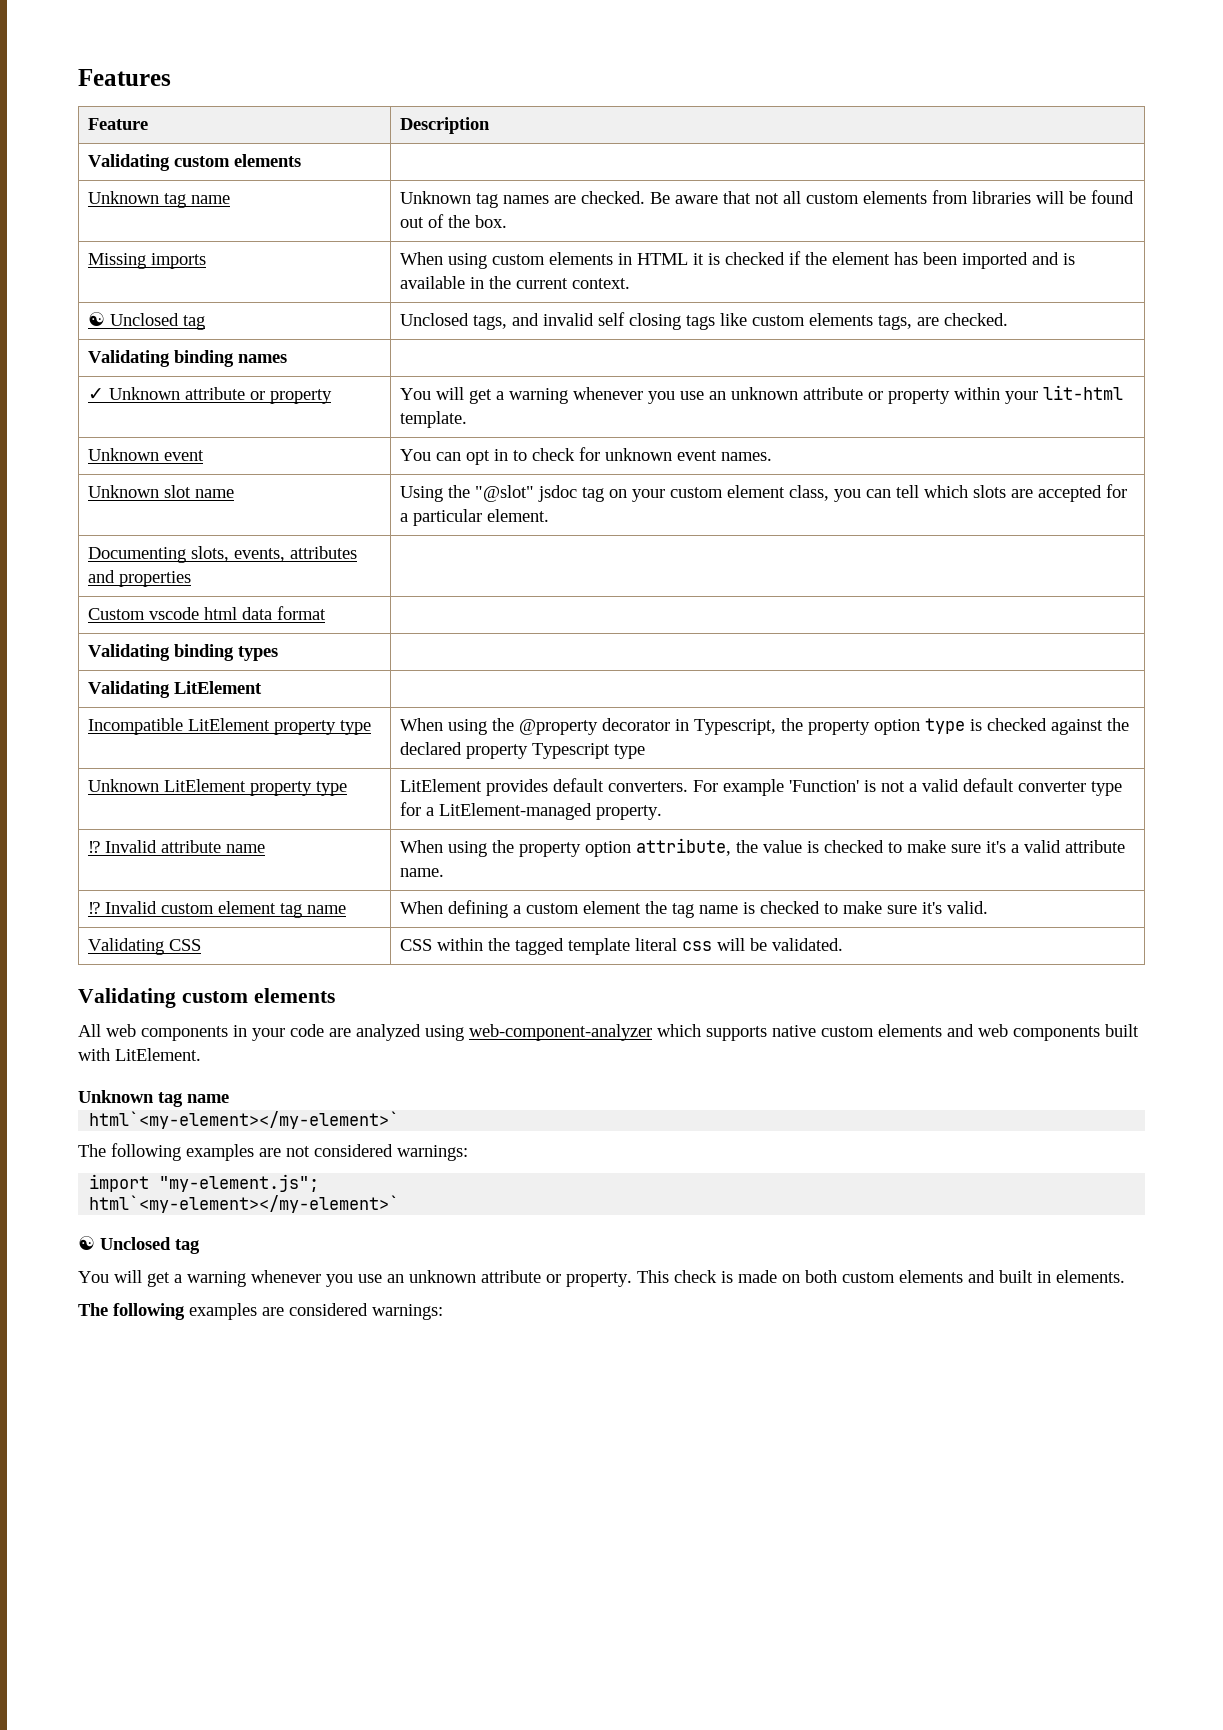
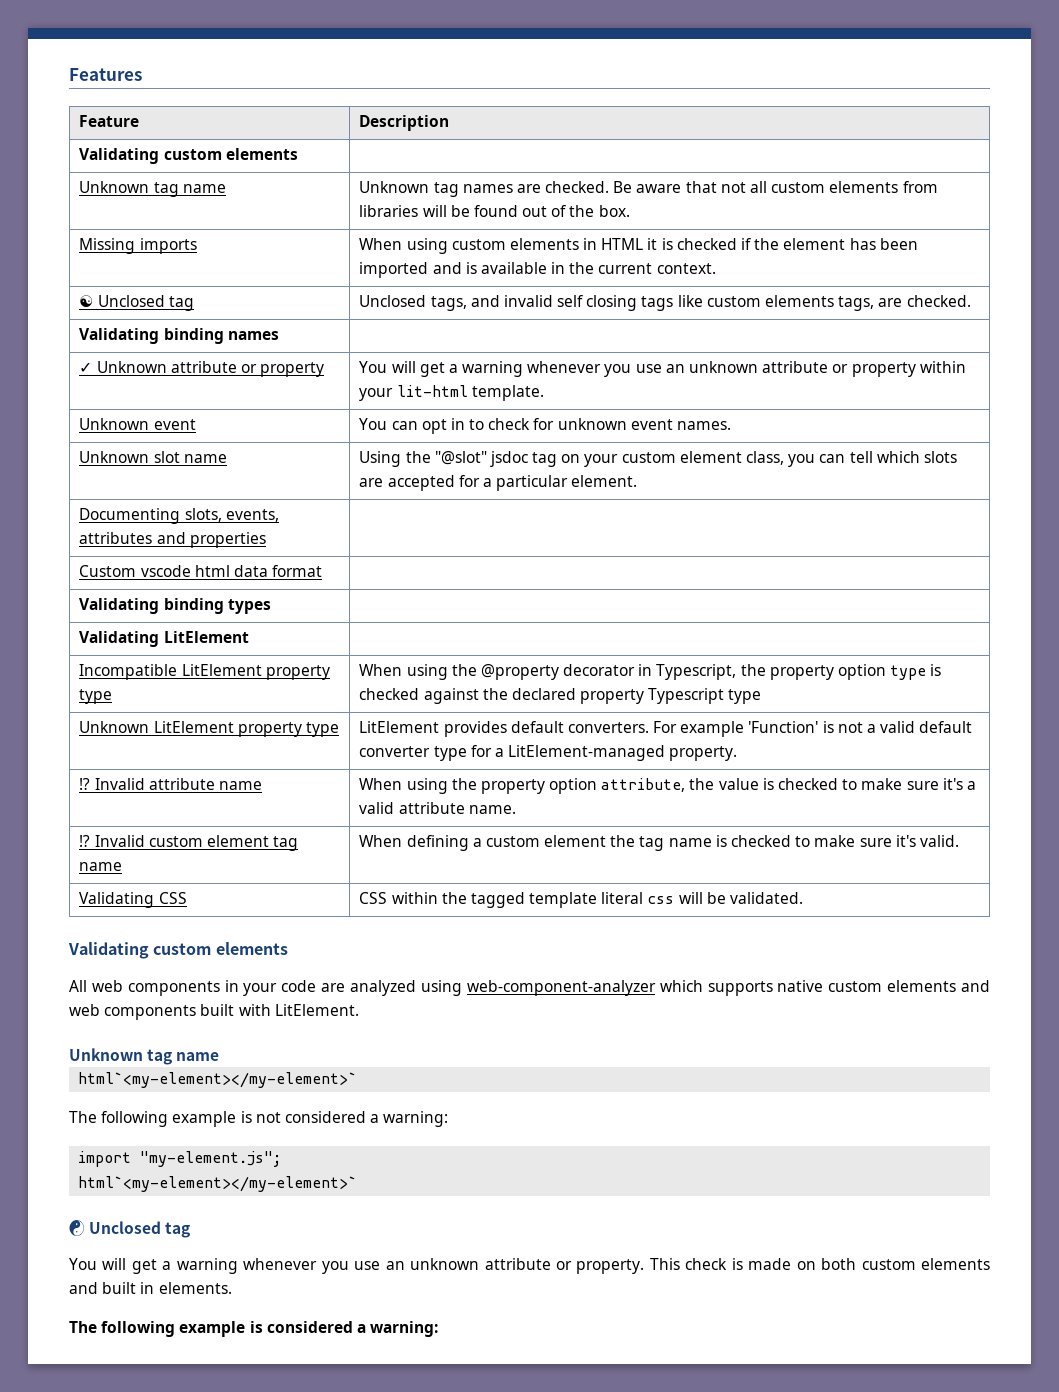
- The following examples are not considered warnings:
+ The following example is not considered a warning:
- The following examples are considered warnings:
+ The following example is considered a warning:

